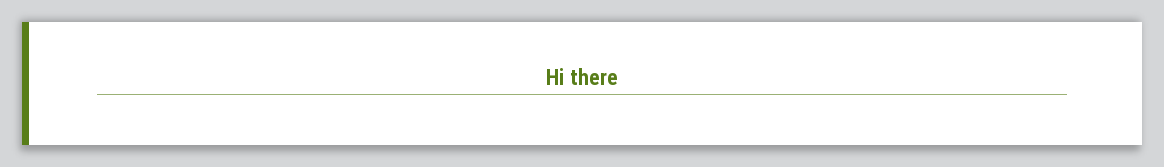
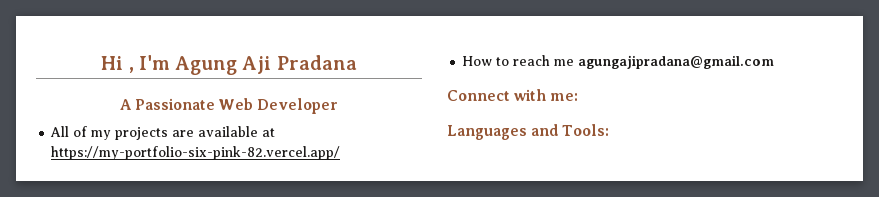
- Hi there
+ Hi , I'm Agung Aji Pradana
+ A Passionate Web Developer
+ All of my projects are available at https://my-portfolio-six-pink-82.vercel.app/
+ How to reach me agungajipradana@gmail.com
+ Connect with me:
+ Languages and Tools:

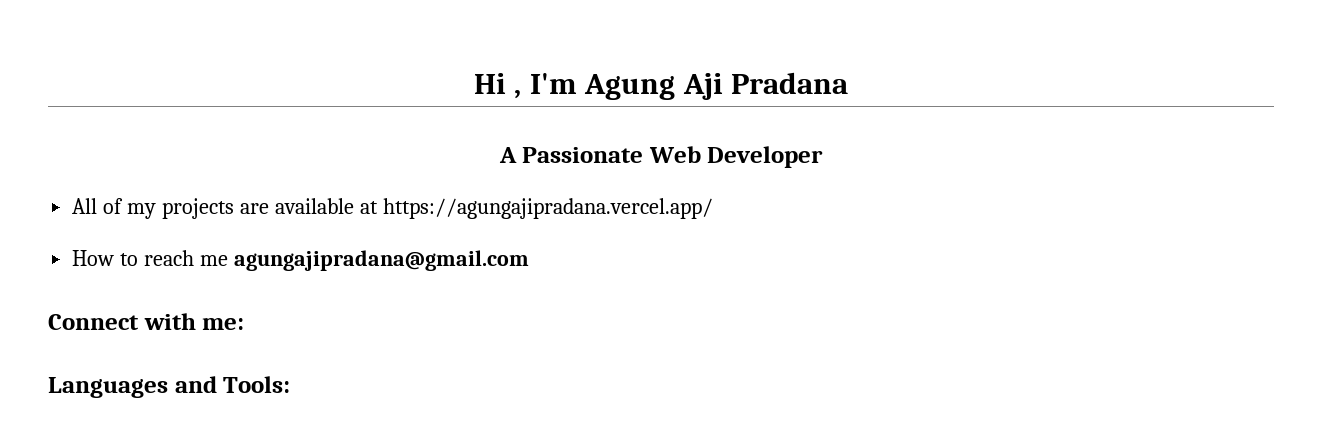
- All of my projects are available at https://my-portfolio-six-pink-82.vercel.app/
+ All of my projects are available at https://agungajipradana.vercel.app/

